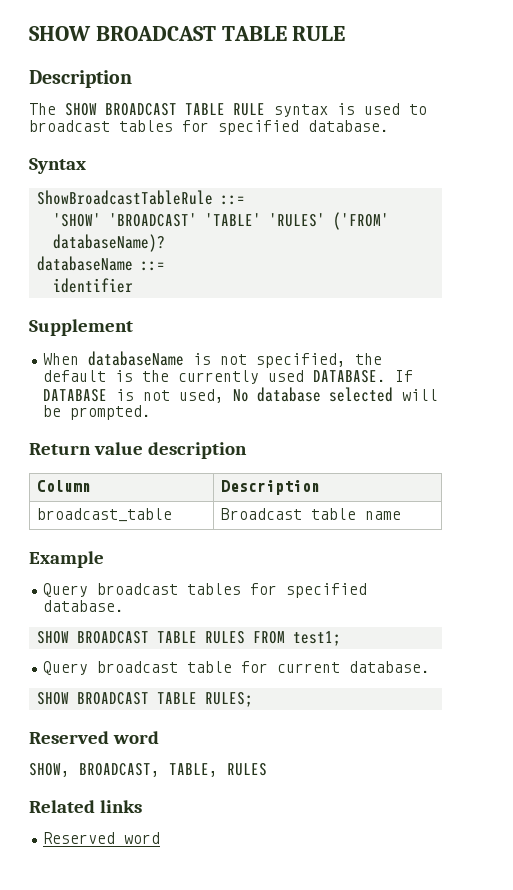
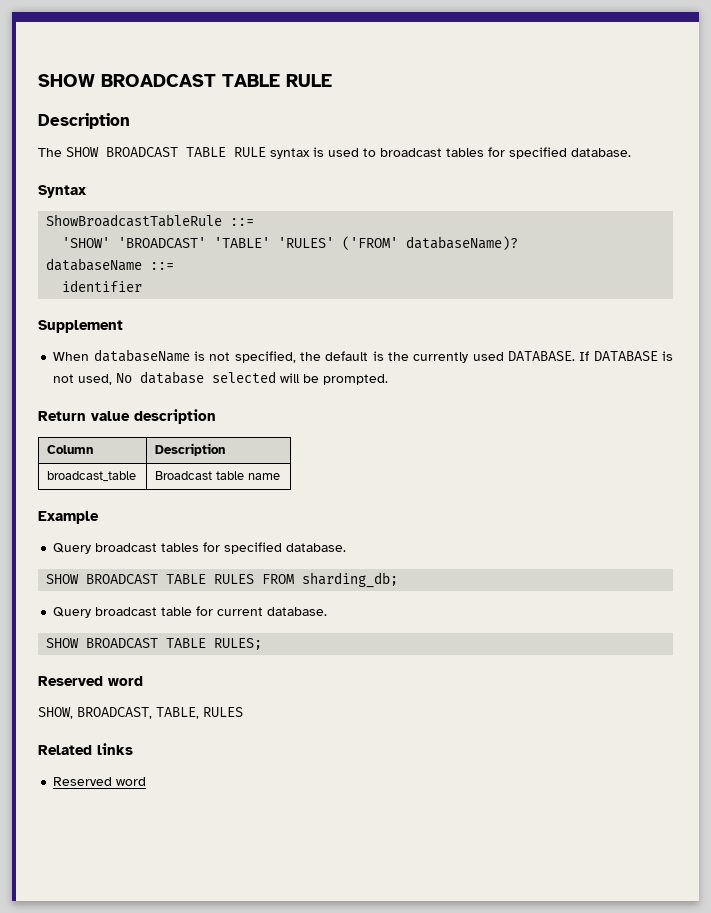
- SHOW BROADCAST TABLE RULES FROM test1;
+ SHOW BROADCAST TABLE RULES FROM sharding_db;

